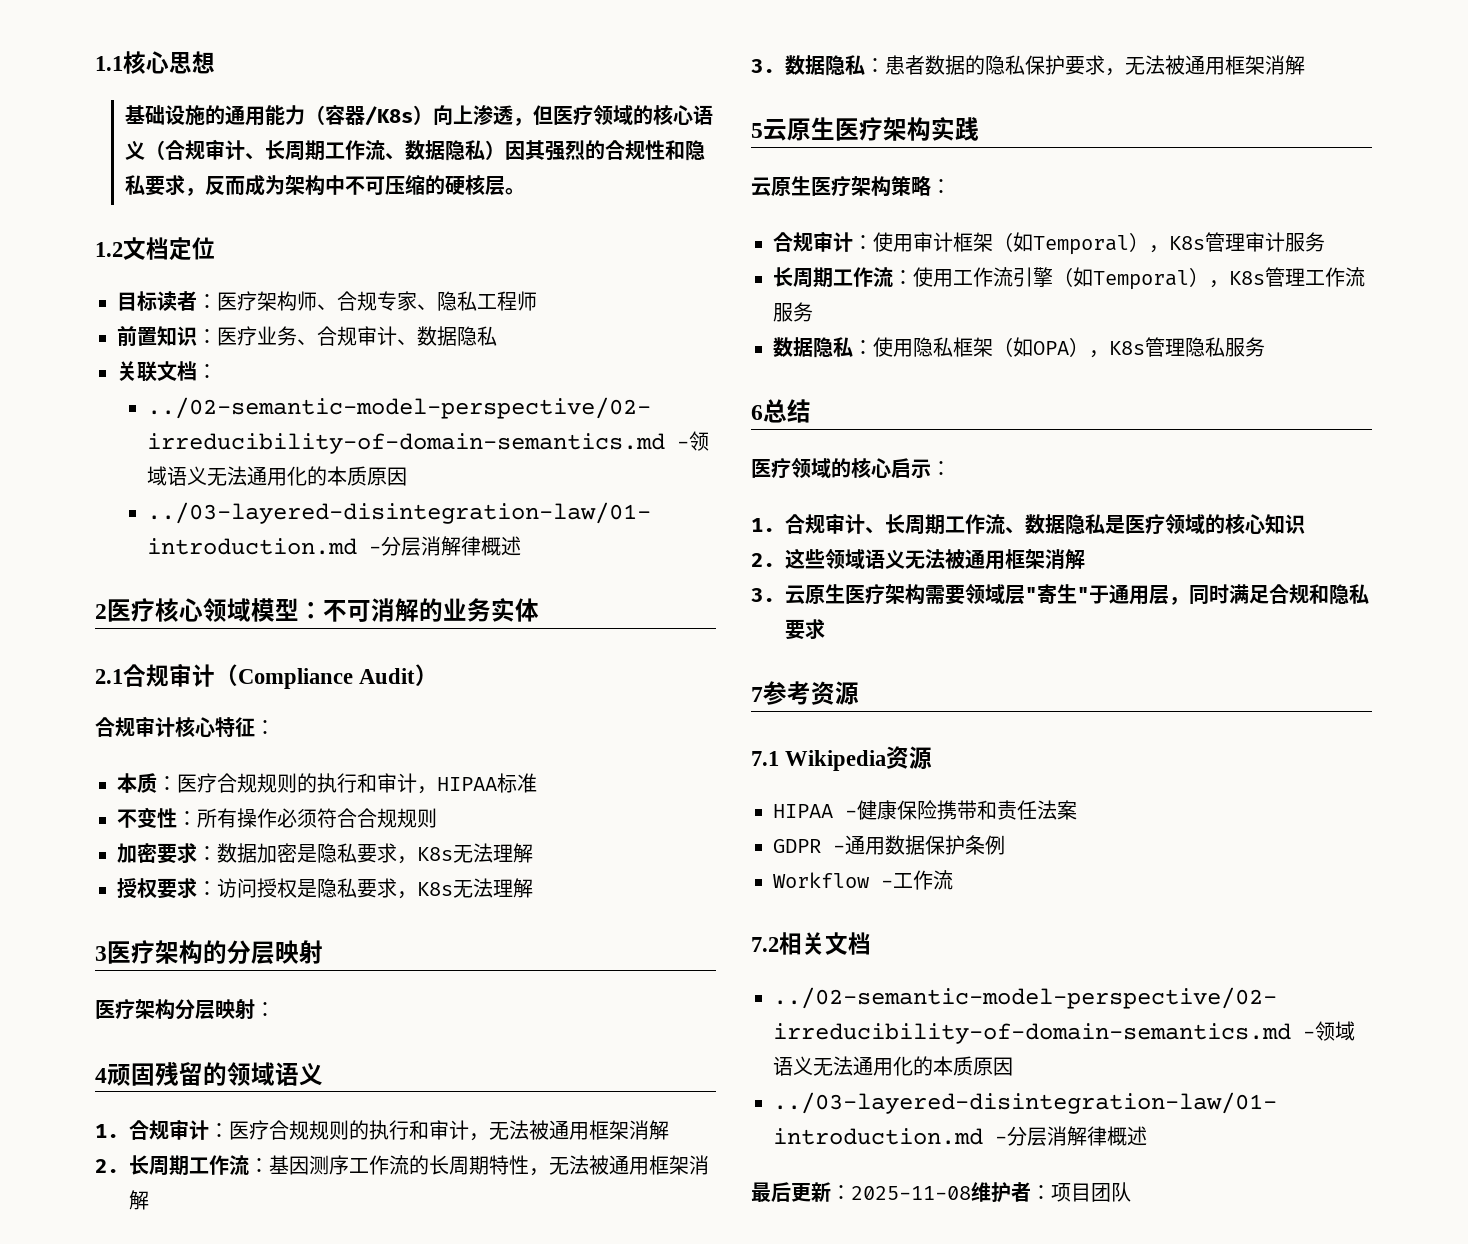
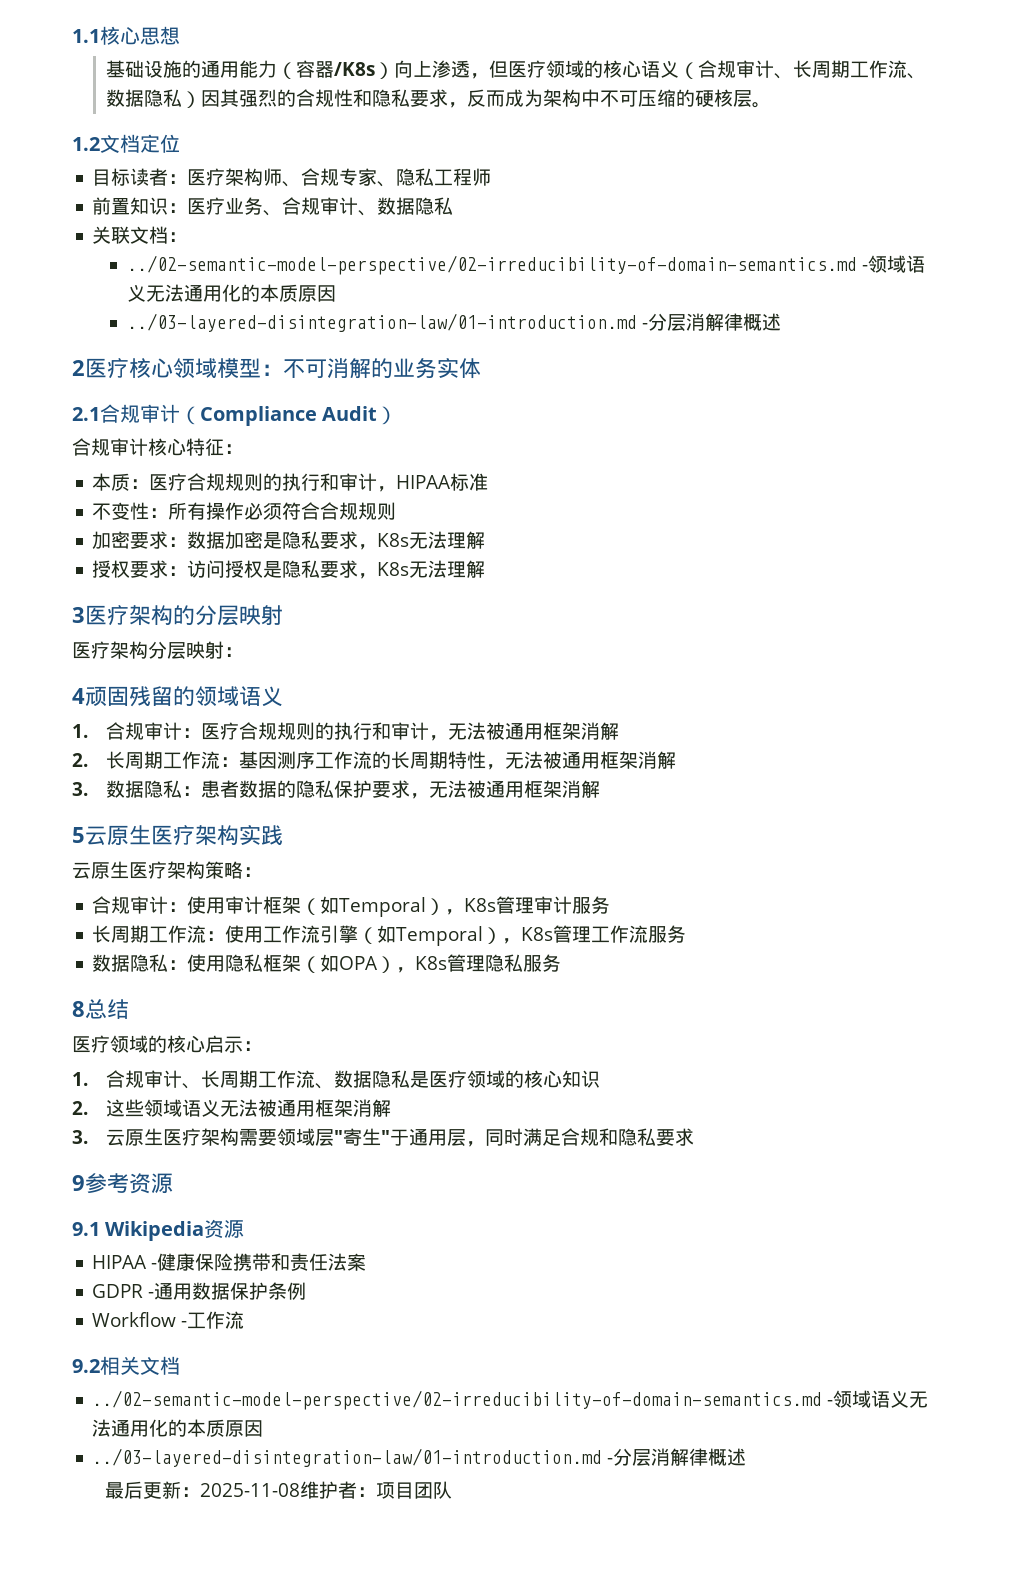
- 6总结
+ 8总结
- 7参考资源
+ 9参考资源
- 7.1 Wikipedia资源
+ 9.1 Wikipedia资源
- 7.2相关文档
+ 9.2相关文档

